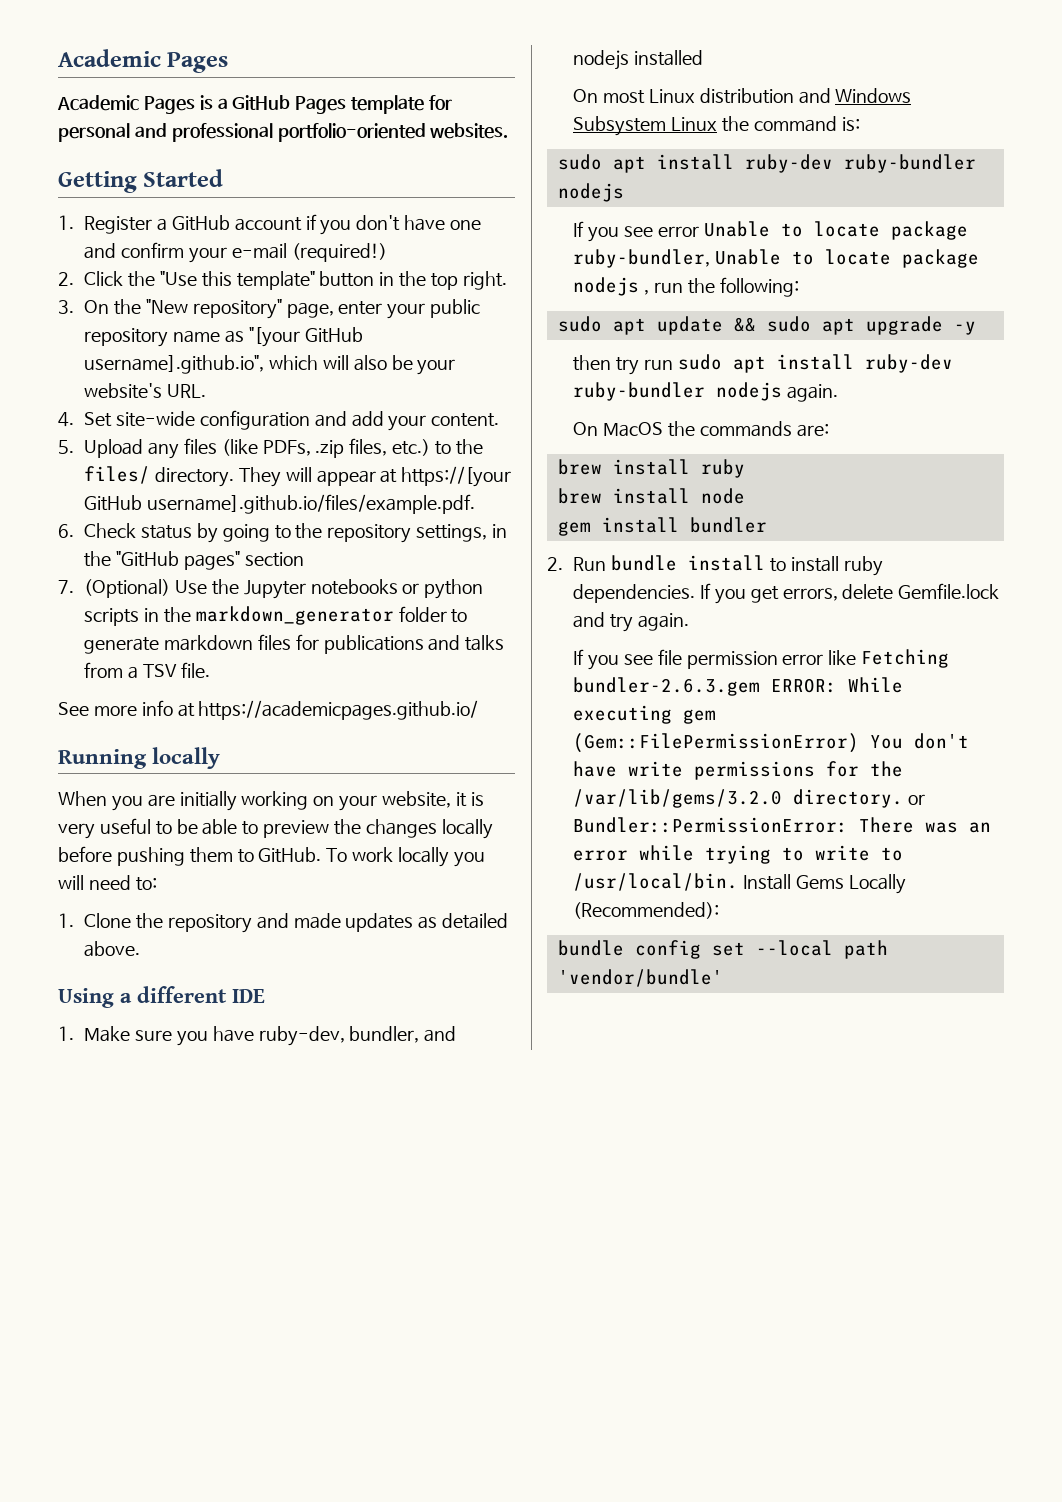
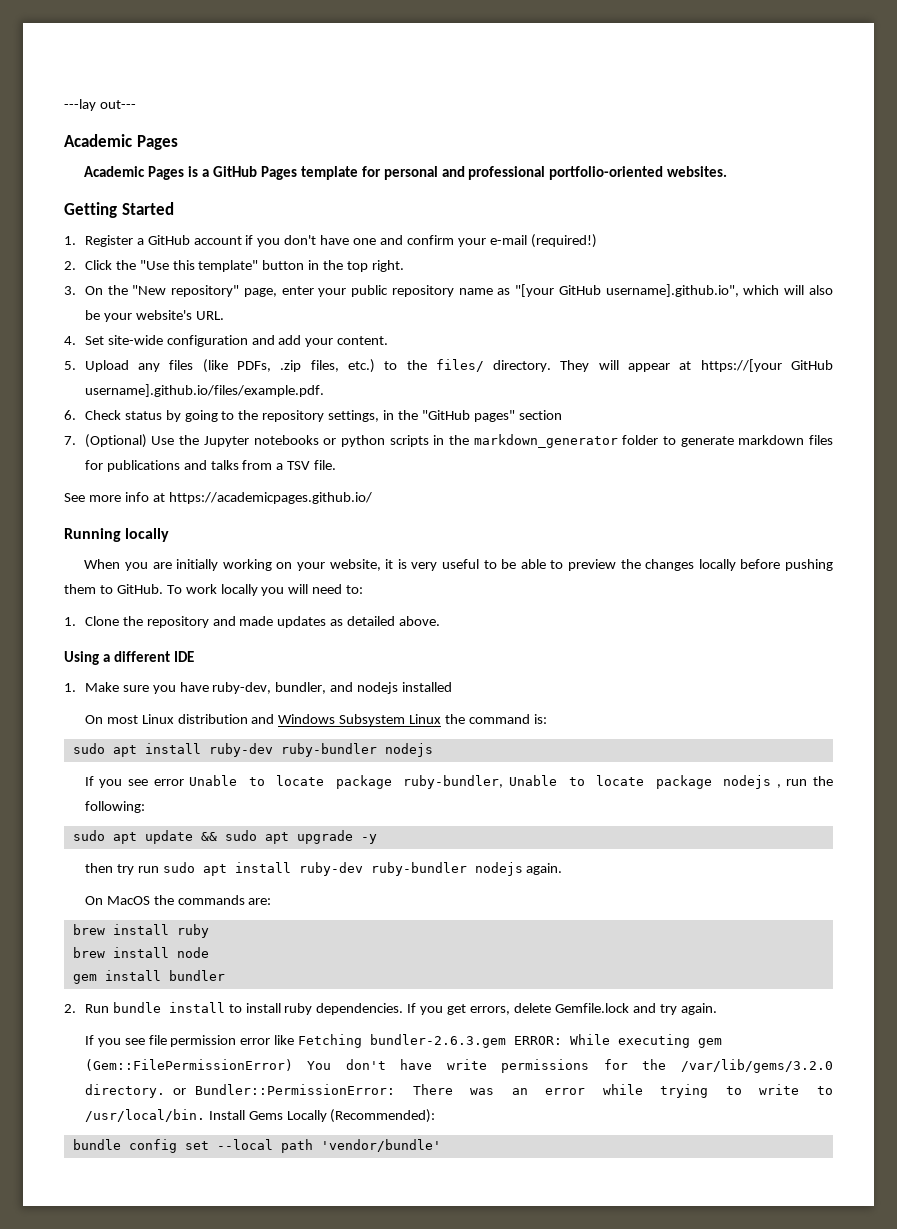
+ ---lay out---

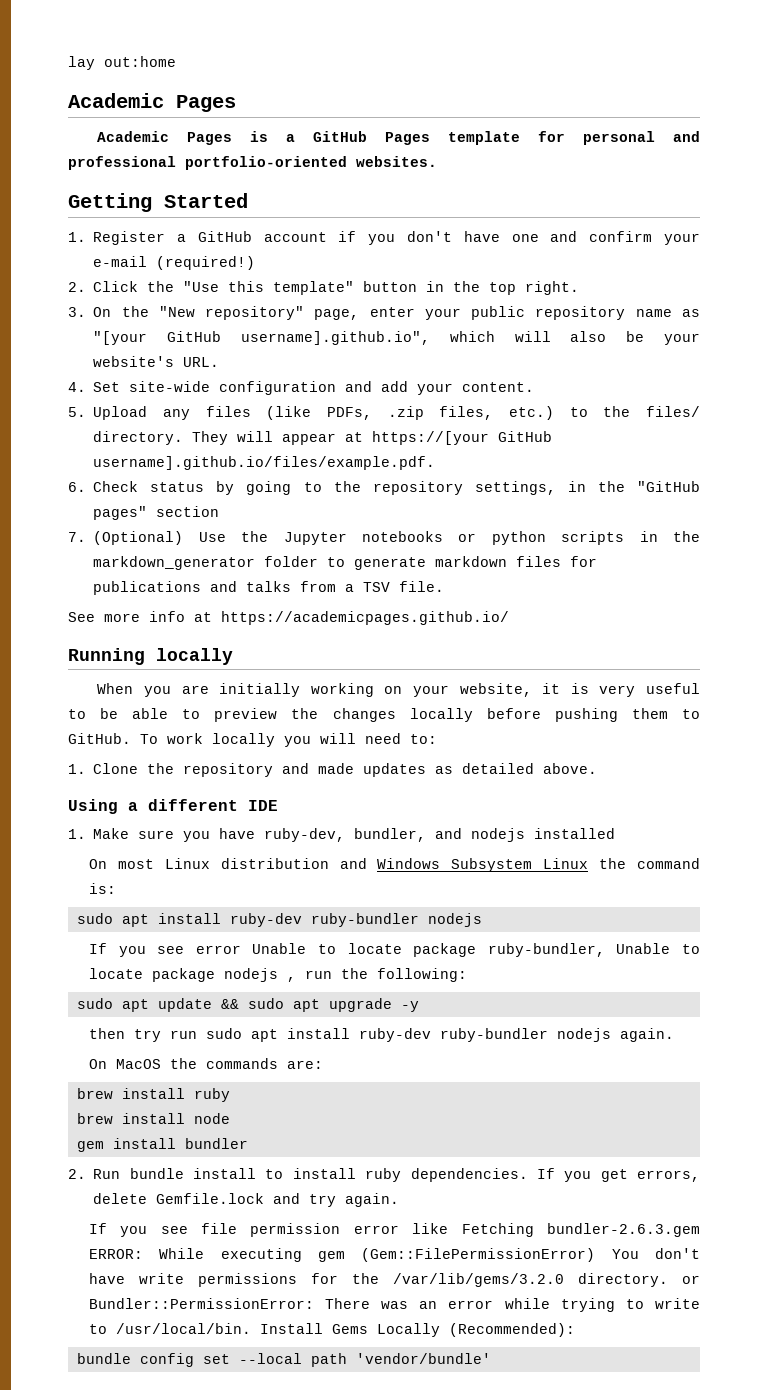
- ---lay out---
+ lay out:home

